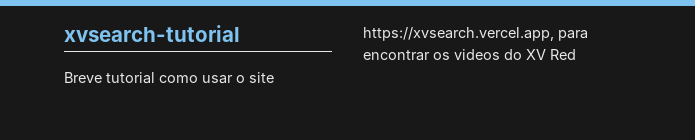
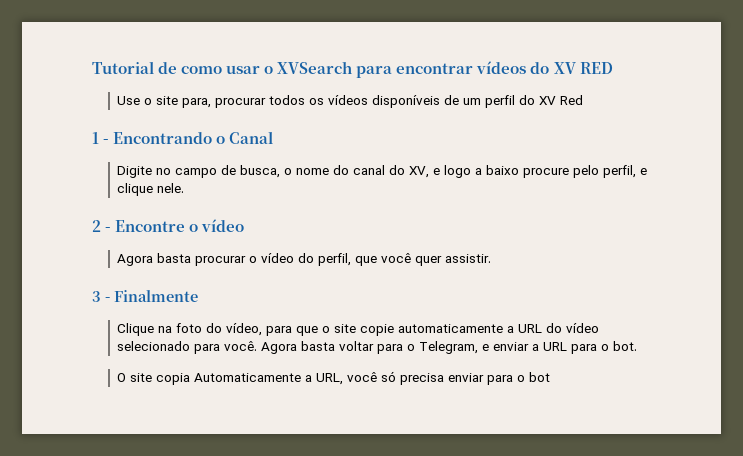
- xvsearch-tutorial
- Breve tutorial como usar o site https://xvsearch.vercel.app, para encontrar os videos do XV Red
+ Tutorial de como usar o XVSearch para encontrar vídeos do XV RED
+ Use o site para, procurar todos os vídeos disponíveis de um perfil do XV Red
+ 1 - Encontrando o Canal
+ Digite no campo de busca, o nome do canal do XV, e logo a baixo procure pelo perfil, e clique nele.
+ 2 - Encontre o vídeo
+ Agora basta procurar o vídeo do perfil, que você quer assistir.
+ 3 - Finalmente
+ Clique na foto do vídeo, para que o site copie automaticamente a URL do vídeo selecionado para você. Agora basta voltar para o Telegram, e enviar a URL para o bot.
+ O site copia Automaticamente a URL, você só precisa enviar para o bot

